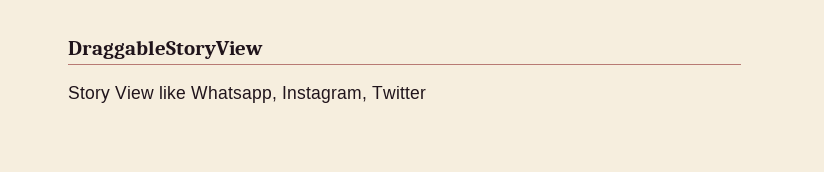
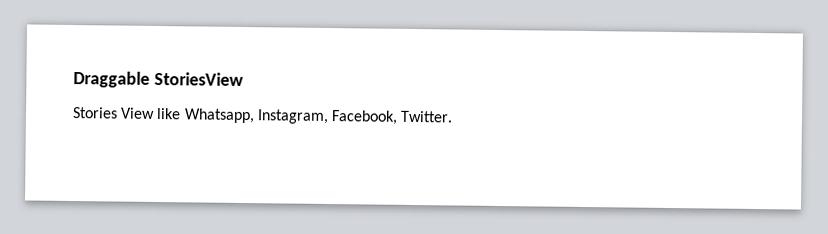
- DraggableStoryView
- Story View like Whatsapp, Instagram, Twitter
+ Draggable StoriesView
+ Stories View like Whatsapp, Instagram, Facebook, Twitter.

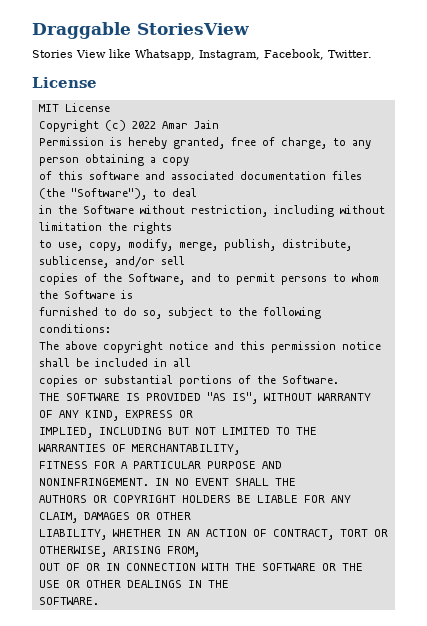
  Stories View like Whatsapp, Instagram, Facebook, Twitter.
+ License
+ MIT License
+ Copyright (c) 2022 Amar Jain
+ Permission is hereby granted, free of charge, to any person obtaining a copy
+ of this software and associated documentation files (the "Software"), to deal
+ in the Software without restriction, including without limitation the rights
+ to use, copy, modify, merge, publish, distribute, sublicense, and/or sell
+ copies of the Software, and to permit persons to whom the Software is
+ furnished to do so, subject to the following conditions:
+ The above copyright notice and this permission notice shall be included in all
+ copies or substantial portions of the Software.
+ THE SOFTWARE IS PROVIDED "AS IS", WITHOUT WARRANTY OF ANY KIND, EXPRESS OR
+ IMPLIED, INCLUDING BUT NOT LIMITED TO THE WARRANTIES OF MERCHANTABILITY,
+ FITNESS FOR A PARTICULAR PURPOSE AND NONINFRINGEMENT. IN NO EVENT SHALL THE
+ AUTHORS OR COPYRIGHT HOLDERS BE LIABLE FOR ANY CLAIM, DAMAGES OR OTHER
+ LIABILITY, WHETHER IN AN ACTION OF CONTRACT, TORT OR OTHERWISE, ARISING FROM,
+ OUT OF OR IN CONNECTION WITH THE SOFTWARE OR THE USE OR OTHER DEALINGS IN THE
+ SOFTWARE.

